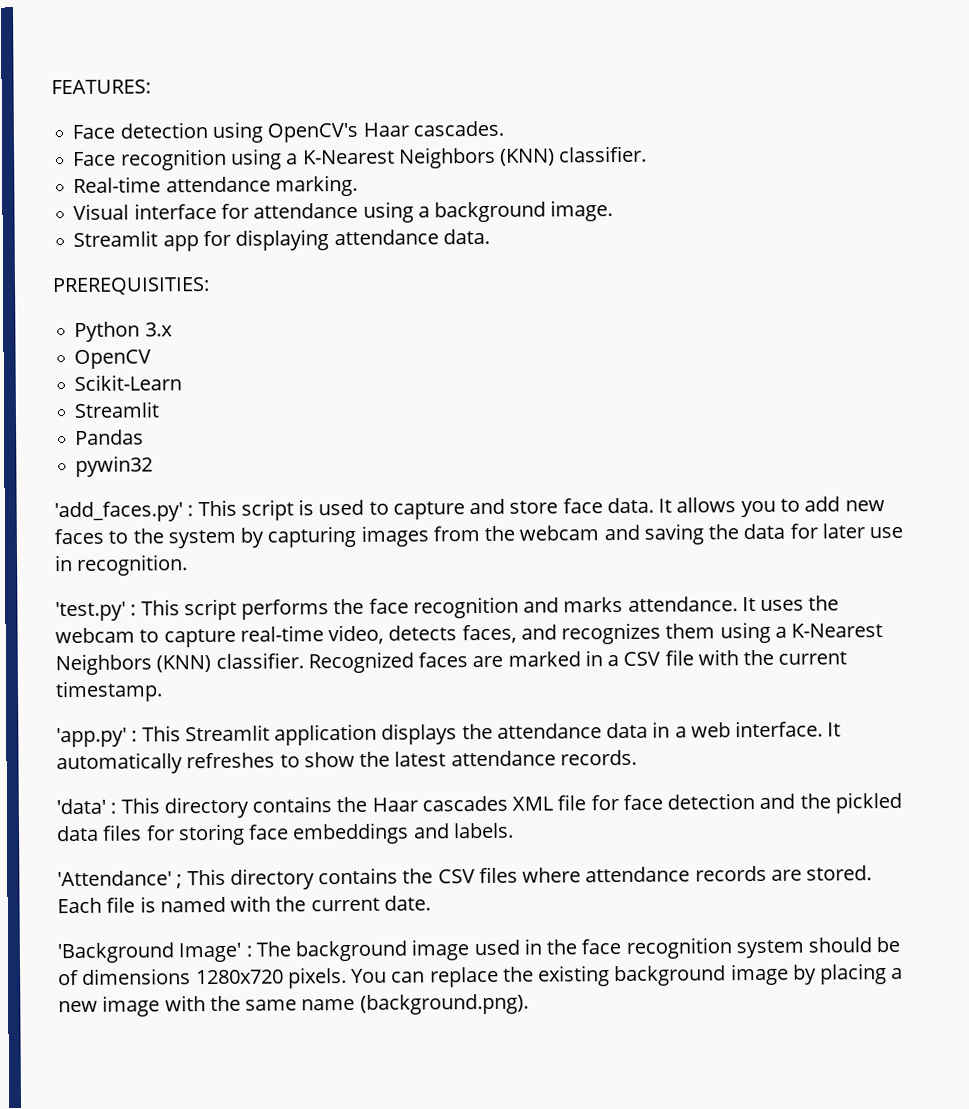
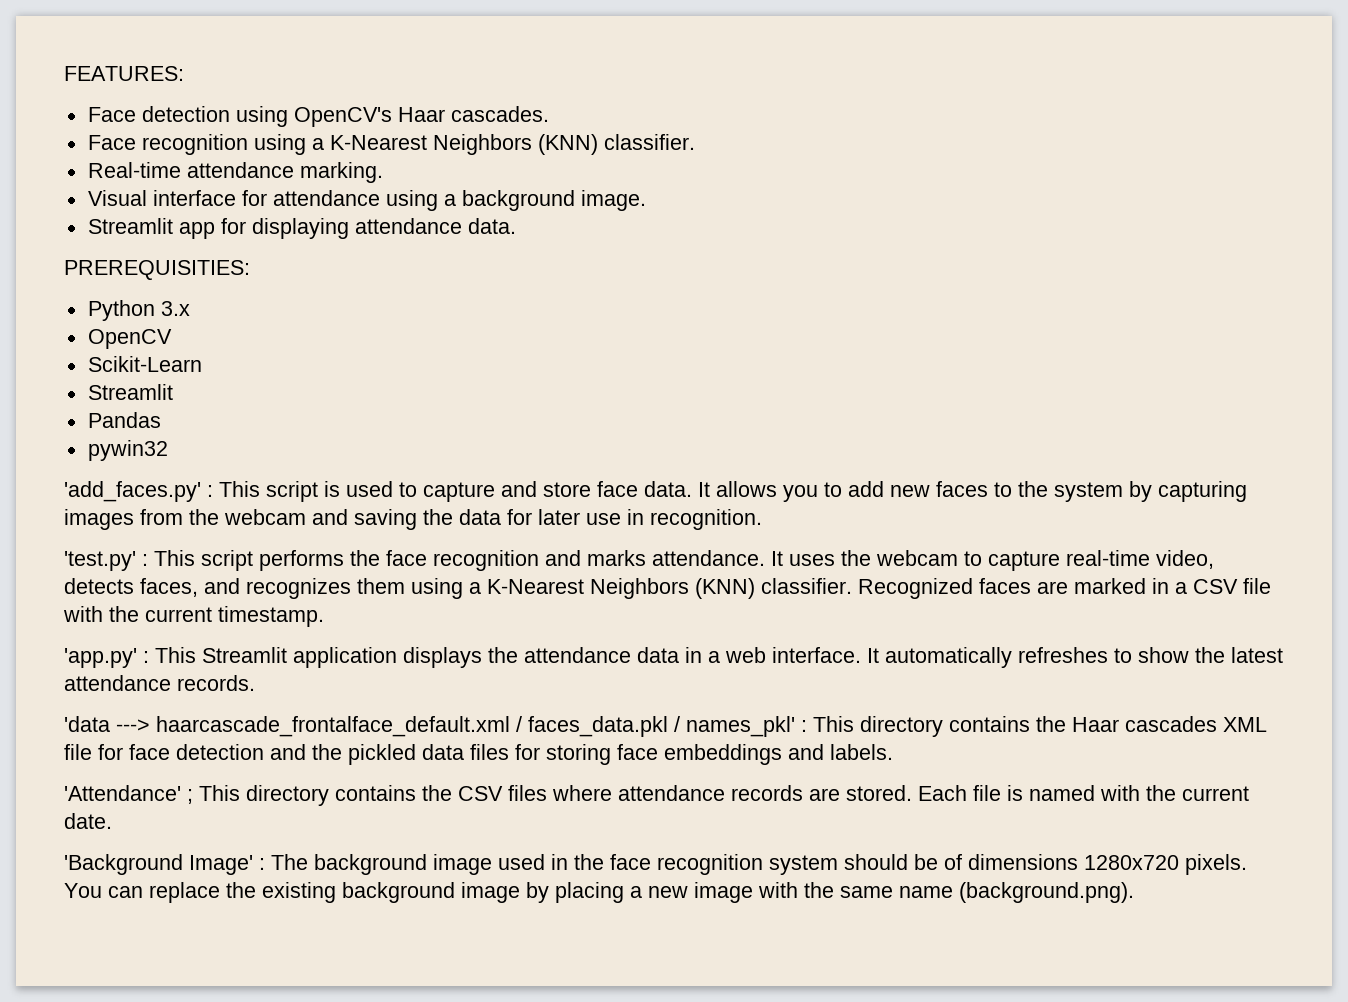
- 'data' : This directory contains the Haar cascades XML file for face detection and the pickled data files for storing face embeddings and labels.
+ 'data ---> haarcascade_frontalface_default.xml / faces_data.pkl / names_pkl' : This directory contains the Haar cascades XML file for face detection and the pickled data files for storing face embeddings and labels.

